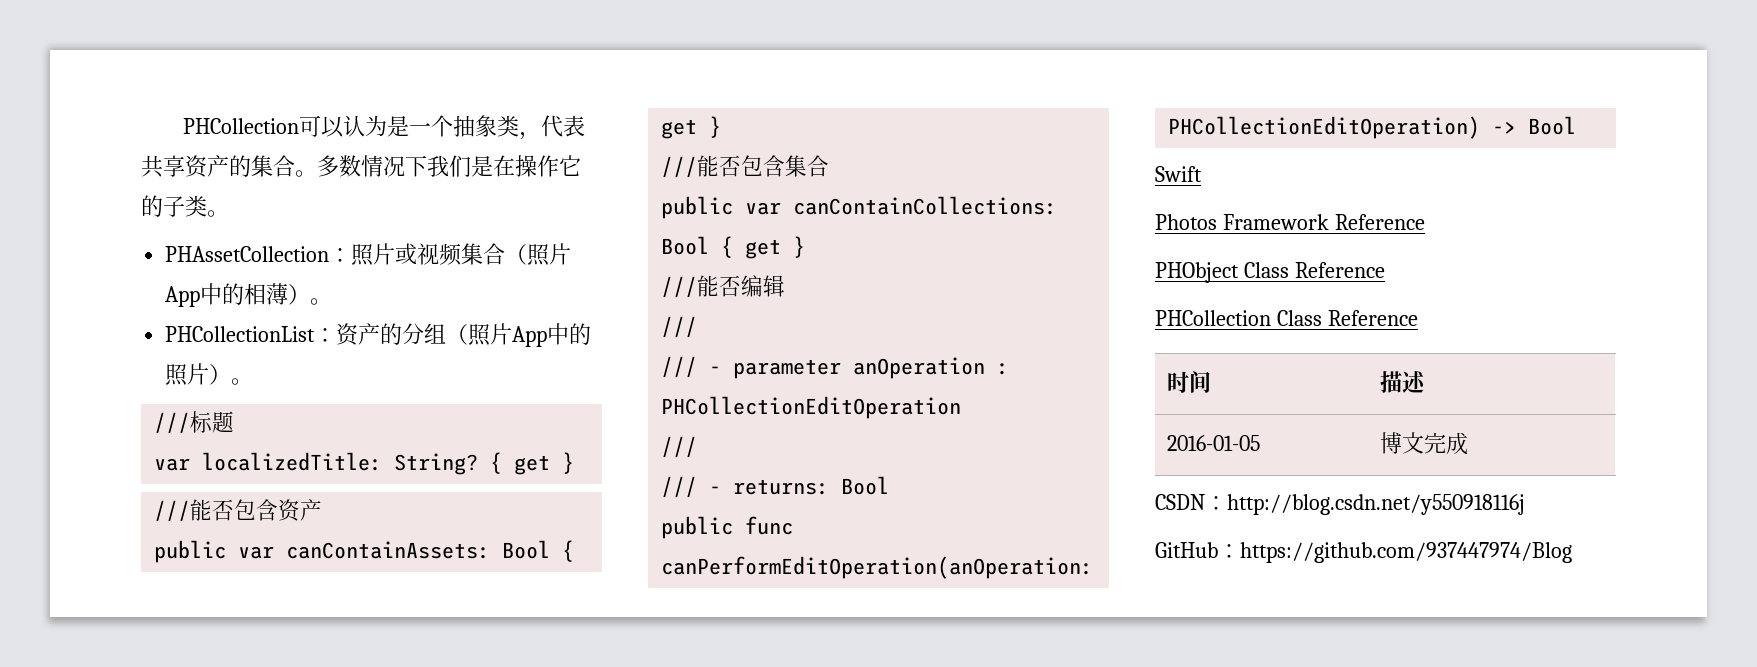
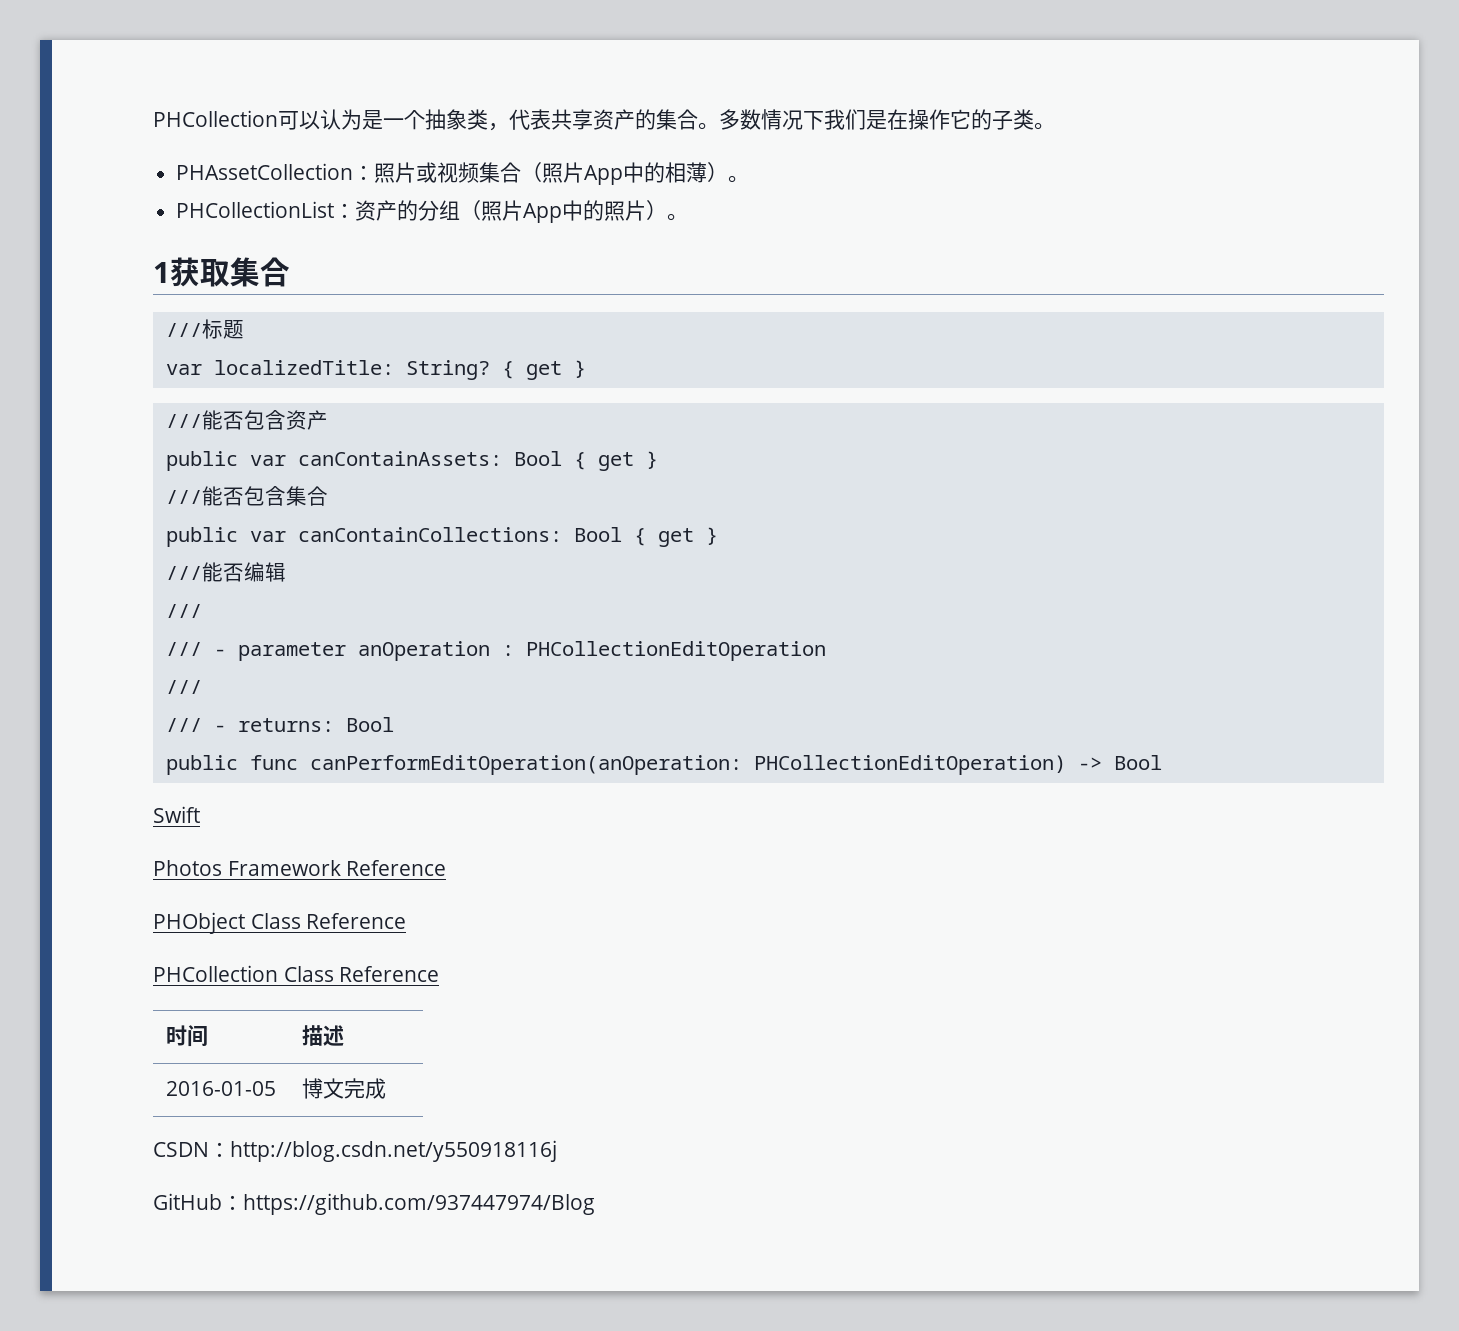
+ 1获取集合

